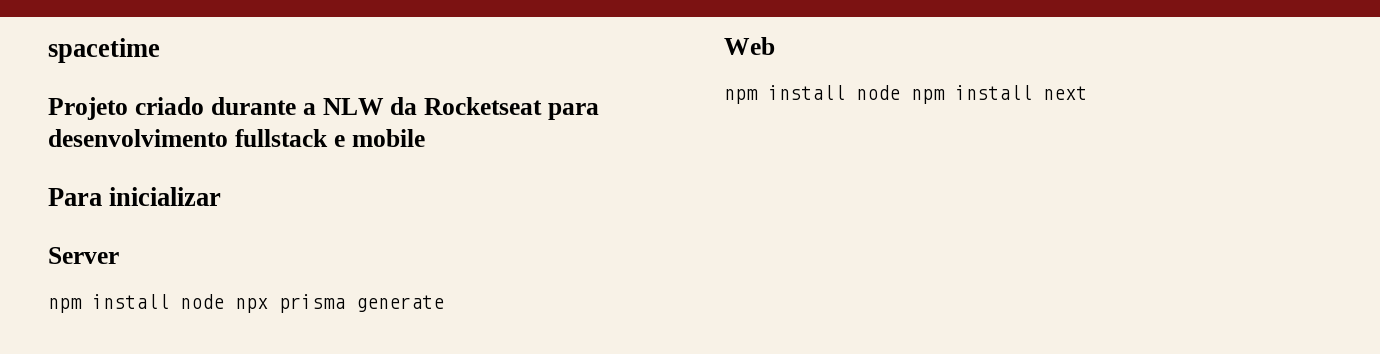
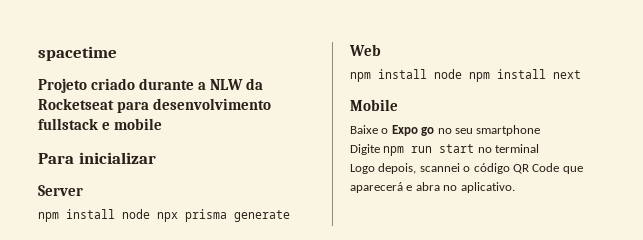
+ Mobile
+ Baixe o Expo go no seu smartphone
+ Digite npm run start no terminal
+ Logo depois, scannei o código QR Code que aparecerá e abra no aplicativo.

